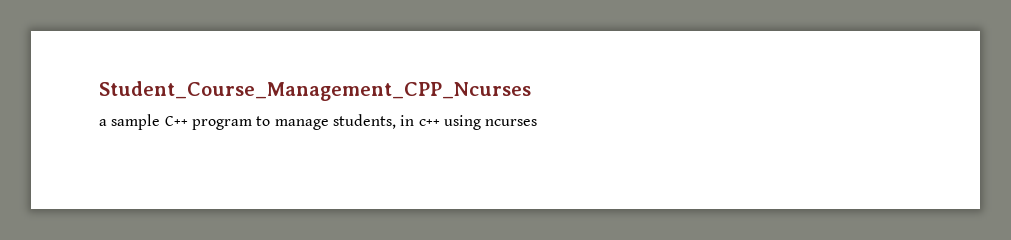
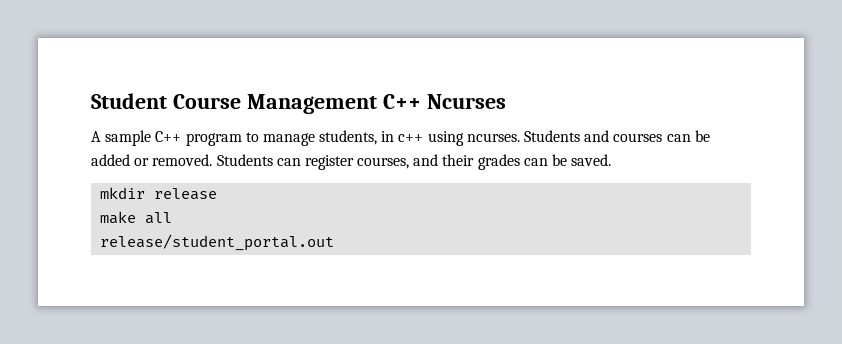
- Student_Course_Management_CPP_Ncurses
- a sample C++ program to manage students, in c++ using ncurses
+ Student Course Management C++ Ncurses
+ A sample C++ program to manage students, in c++ using ncurses. Students and courses can be added or removed. Students can register courses, and their grades can be saved.
+ mkdir release
+ make all
+ release/student_portal.out

